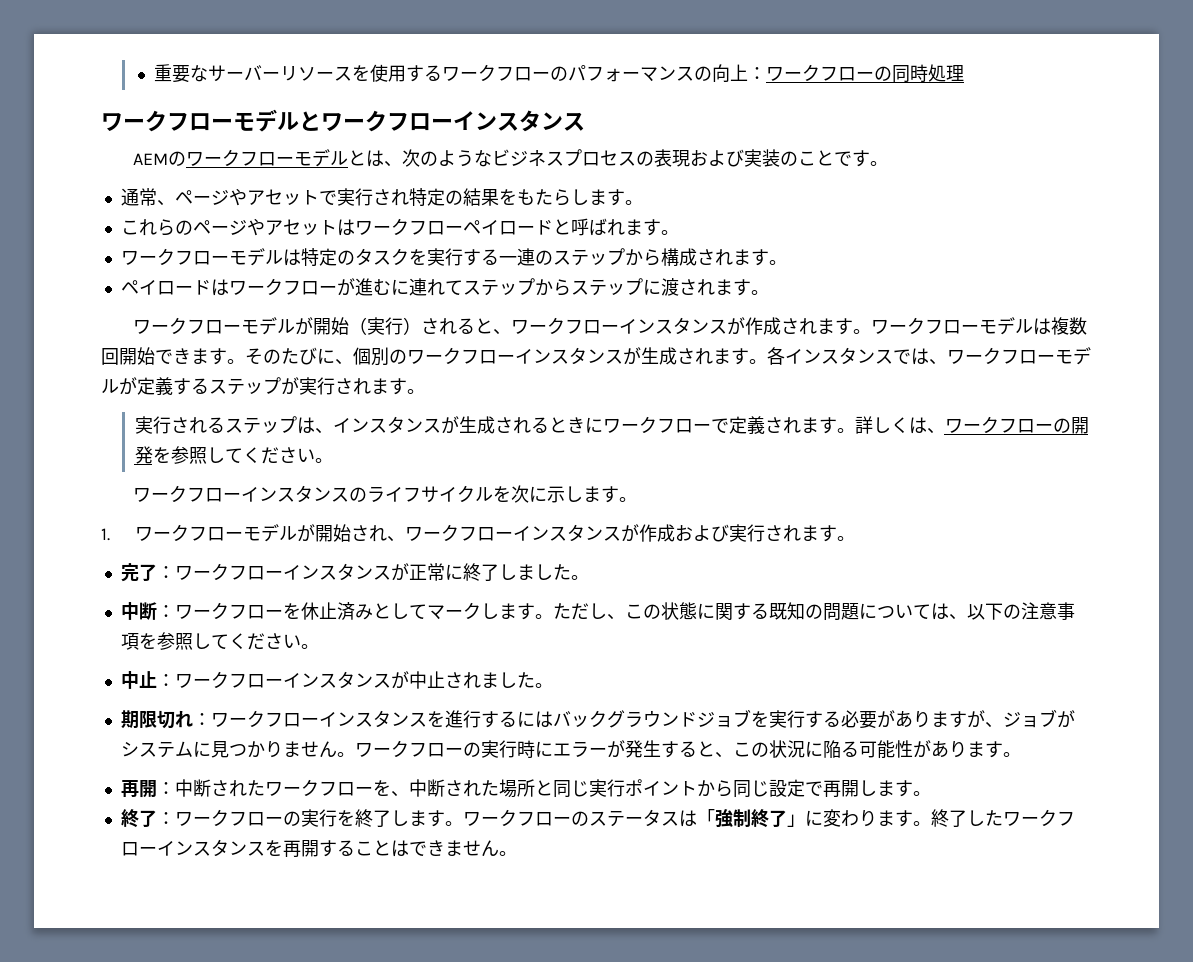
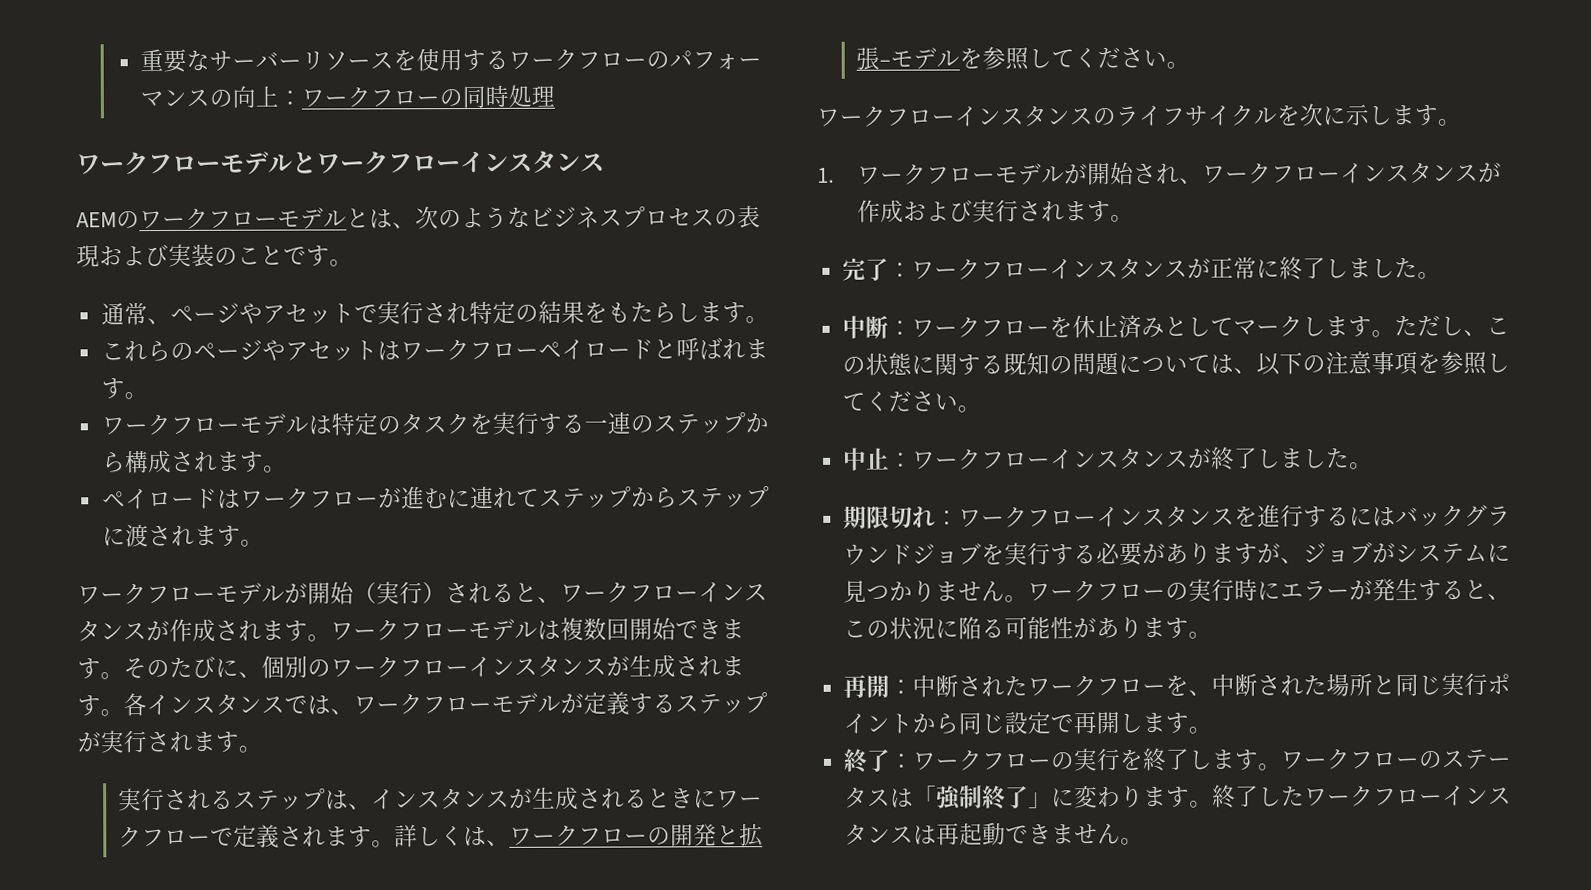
- 詳しくは、ワークフローの開発を参照してください。
+ 詳しくは、ワークフローの開発と拡張–モデルを参照してください。
- 中止：ワークフローインスタンスが中止されました。
+ 中止：ワークフローインスタンスが終了しました。
- 終了したワークフローインスタンスを再開することはできません。
+ 終了したワークフローインスタンスは再起動できません。

